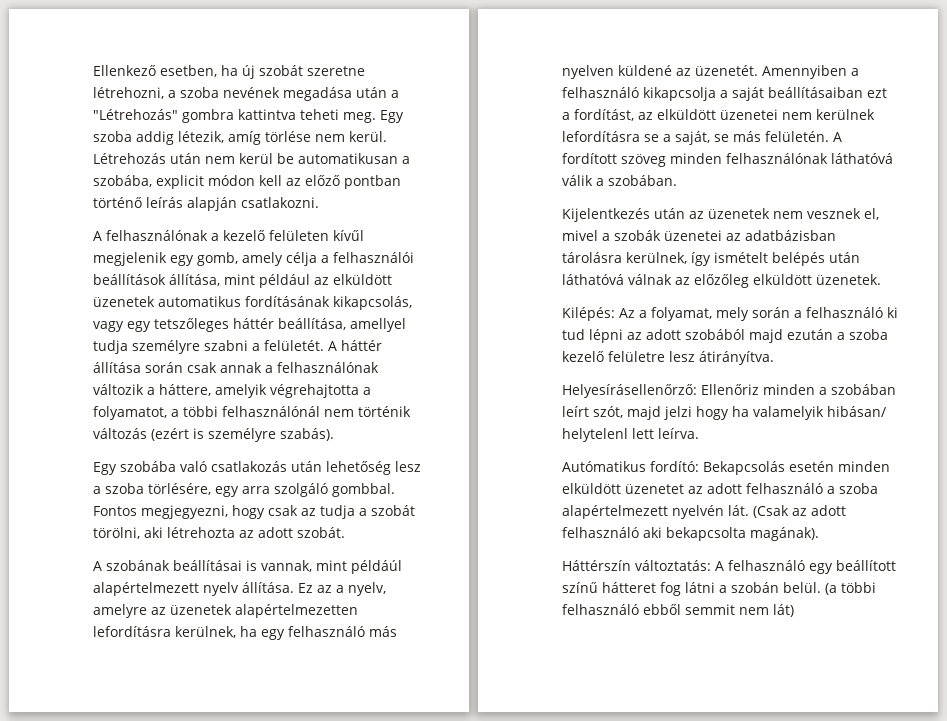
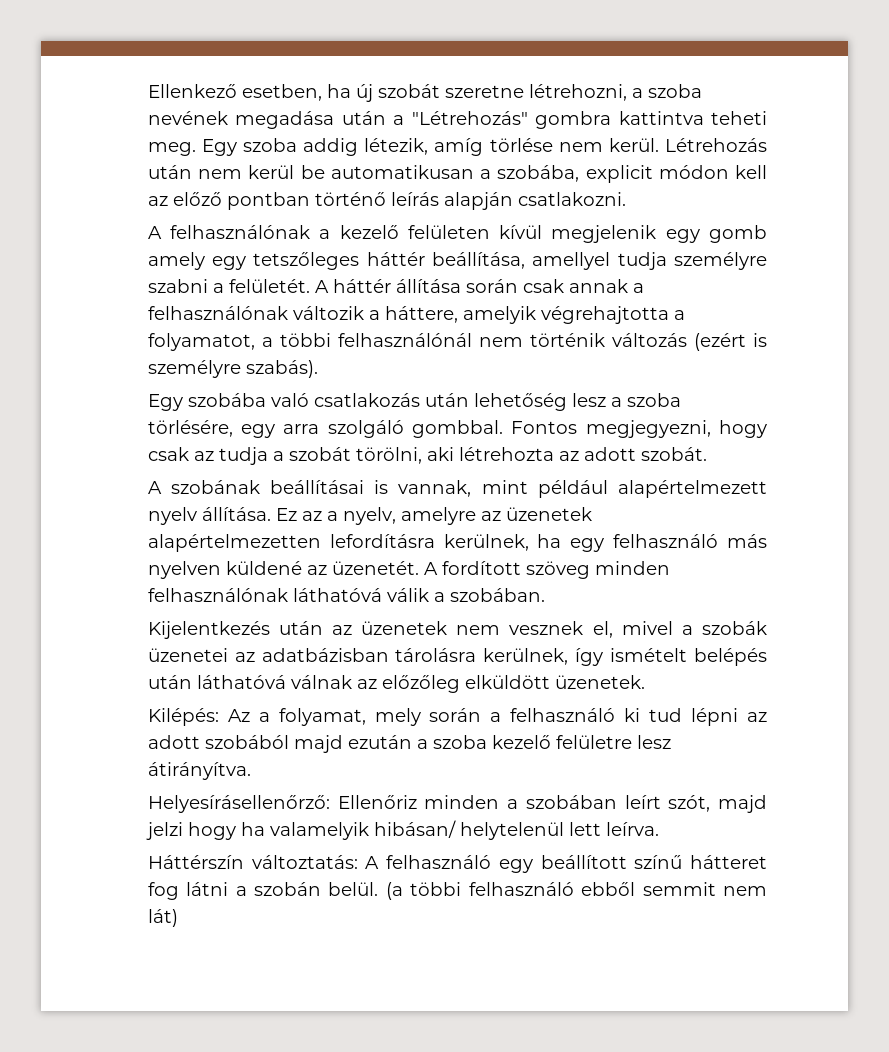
- A felhasználónak a kezelő felületen kívűl megjelenik egy gomb, amely célja a felhasználói beállítások állítása, mint például az elküldött üzenetek automatikus fordításának kikapcsolás, vagy egy tetszőleges háttér beállítása, amellyel tudja személyre szabni a felületét.
+ A felhasználónak a kezelő felületen kívül megjelenik egy gomb amely egy tetszőleges háttér beállítása, amellyel tudja személyre szabni a felületét.
- A szobának beállításai is vannak, mint példáúl alapértelmezett nyelv állítása.
+ A szobának beállításai is vannak, mint például alapértelmezett nyelv állítása.
- Amennyiben a felhasználó kikapcsolja a saját beállításaiban ezt a fordítást, az elküldött üzenetei nem kerülnek lefordításra se a saját, se más felületén.
- Helyesírásellenőrző: Ellenőriz minden a szobában leírt szót, majd jelzi hogy ha valamelyik hibásan/ helytelenl lett leírva.
+ Helyesírásellenőrző: Ellenőriz minden a szobában leírt szót, majd jelzi hogy ha valamelyik hibásan/ helytelenül lett leírva.
- Autómatikus fordító: Bekapcsolás esetén minden elküldött üzenetet az adott felhasználó a szoba alapértelmezett nyelvén lát. (Csak az adott felhasználó aki bekapcsolta magának).

